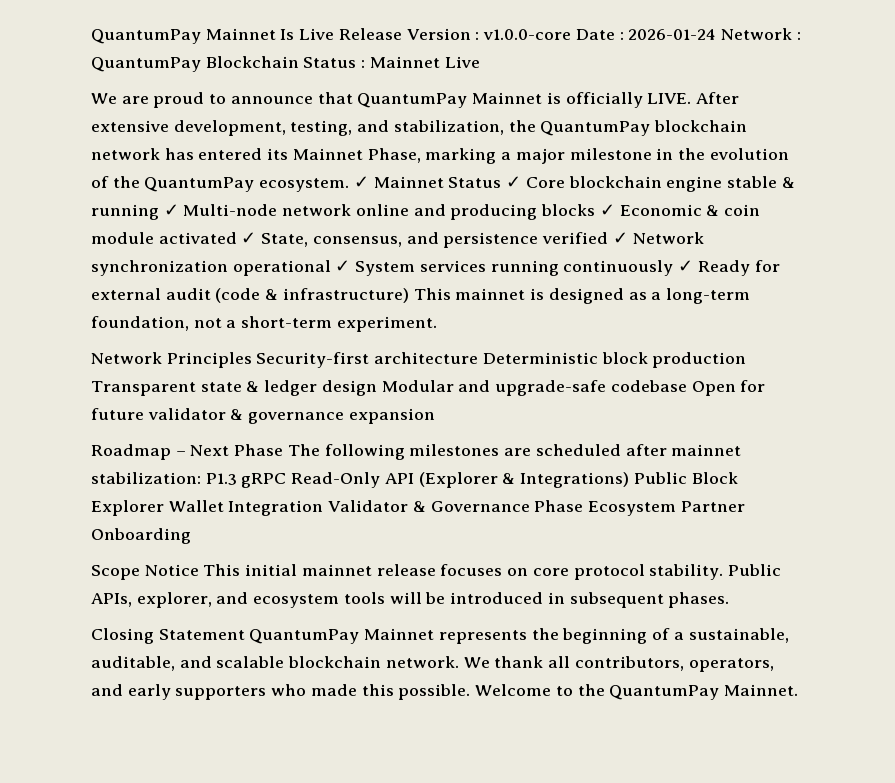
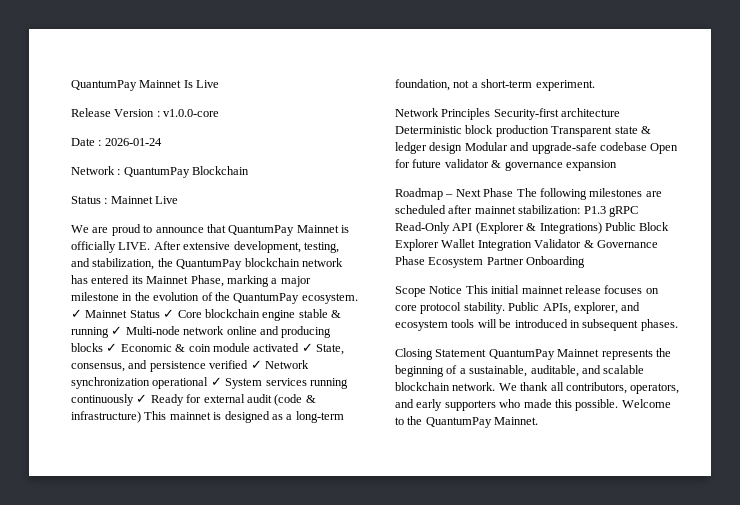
- QuantumPay Mainnet Is Live Release Version : v1.0.0-core Date : 2026-01-24 Network : QuantumPay Blockchain Status : Mainnet Live
+ QuantumPay Mainnet Is Live
+ Release Version : v1.0.0-core
+ Date : 2026-01-24
+ Network : QuantumPay Blockchain
+ Status : Mainnet Live

